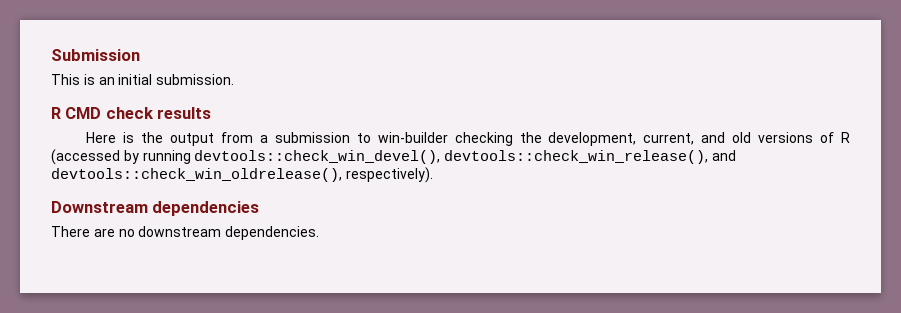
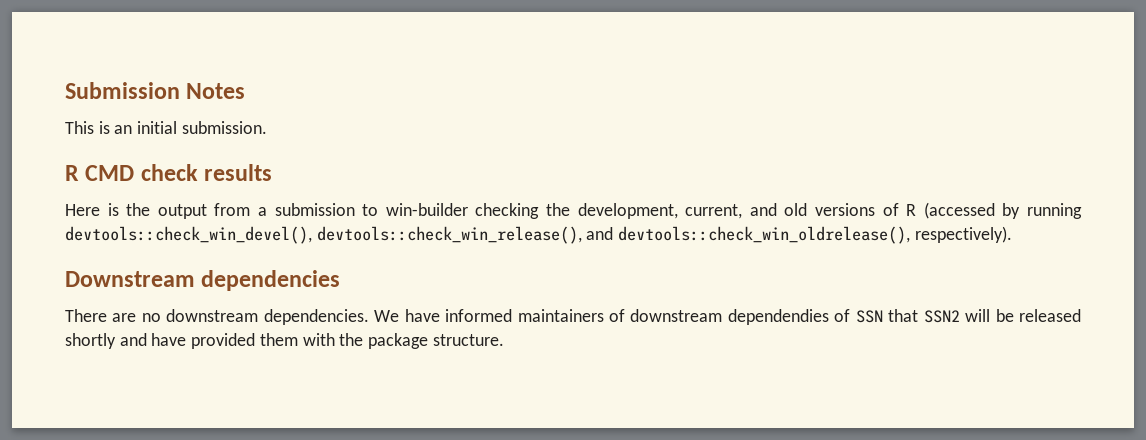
- Submission
+ Submission Notes
+ We have informed maintainers of downstream dependendies of SSN that SSN2 will be released shortly and have provided them with the package structure.

